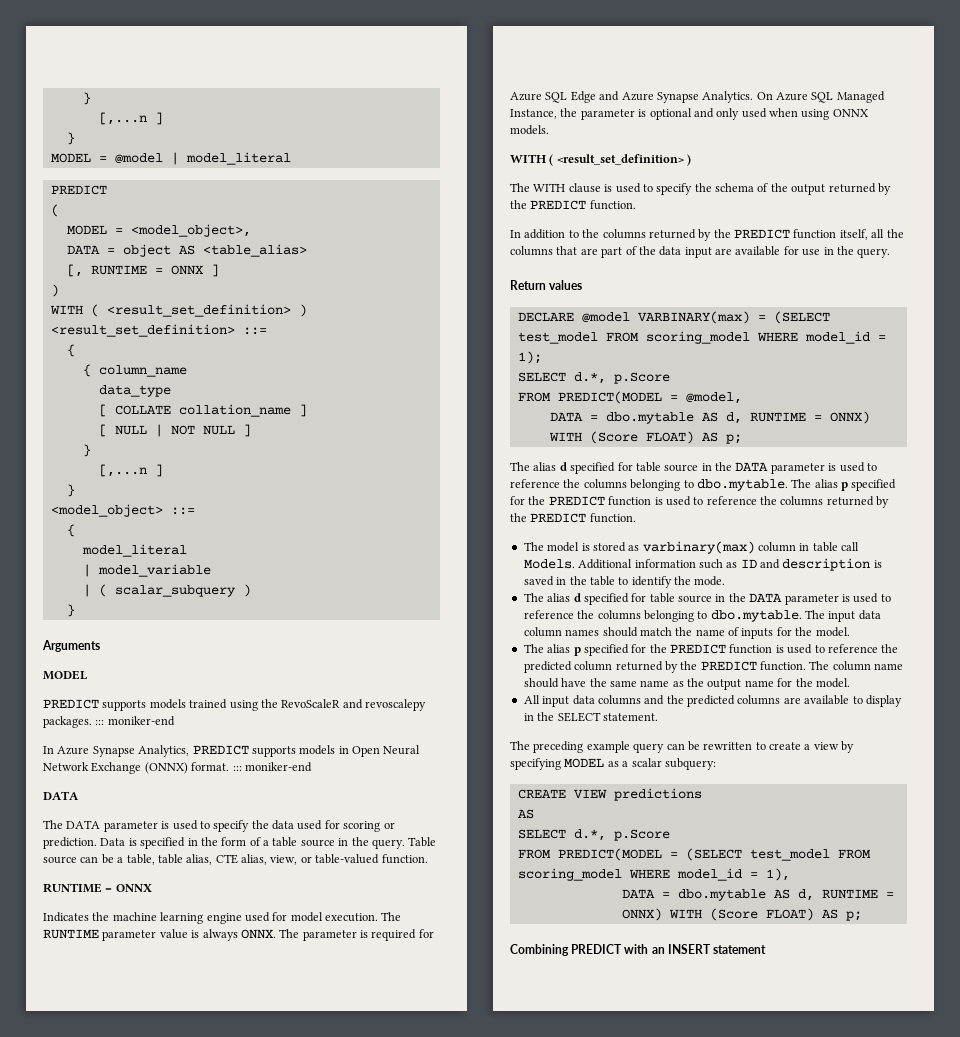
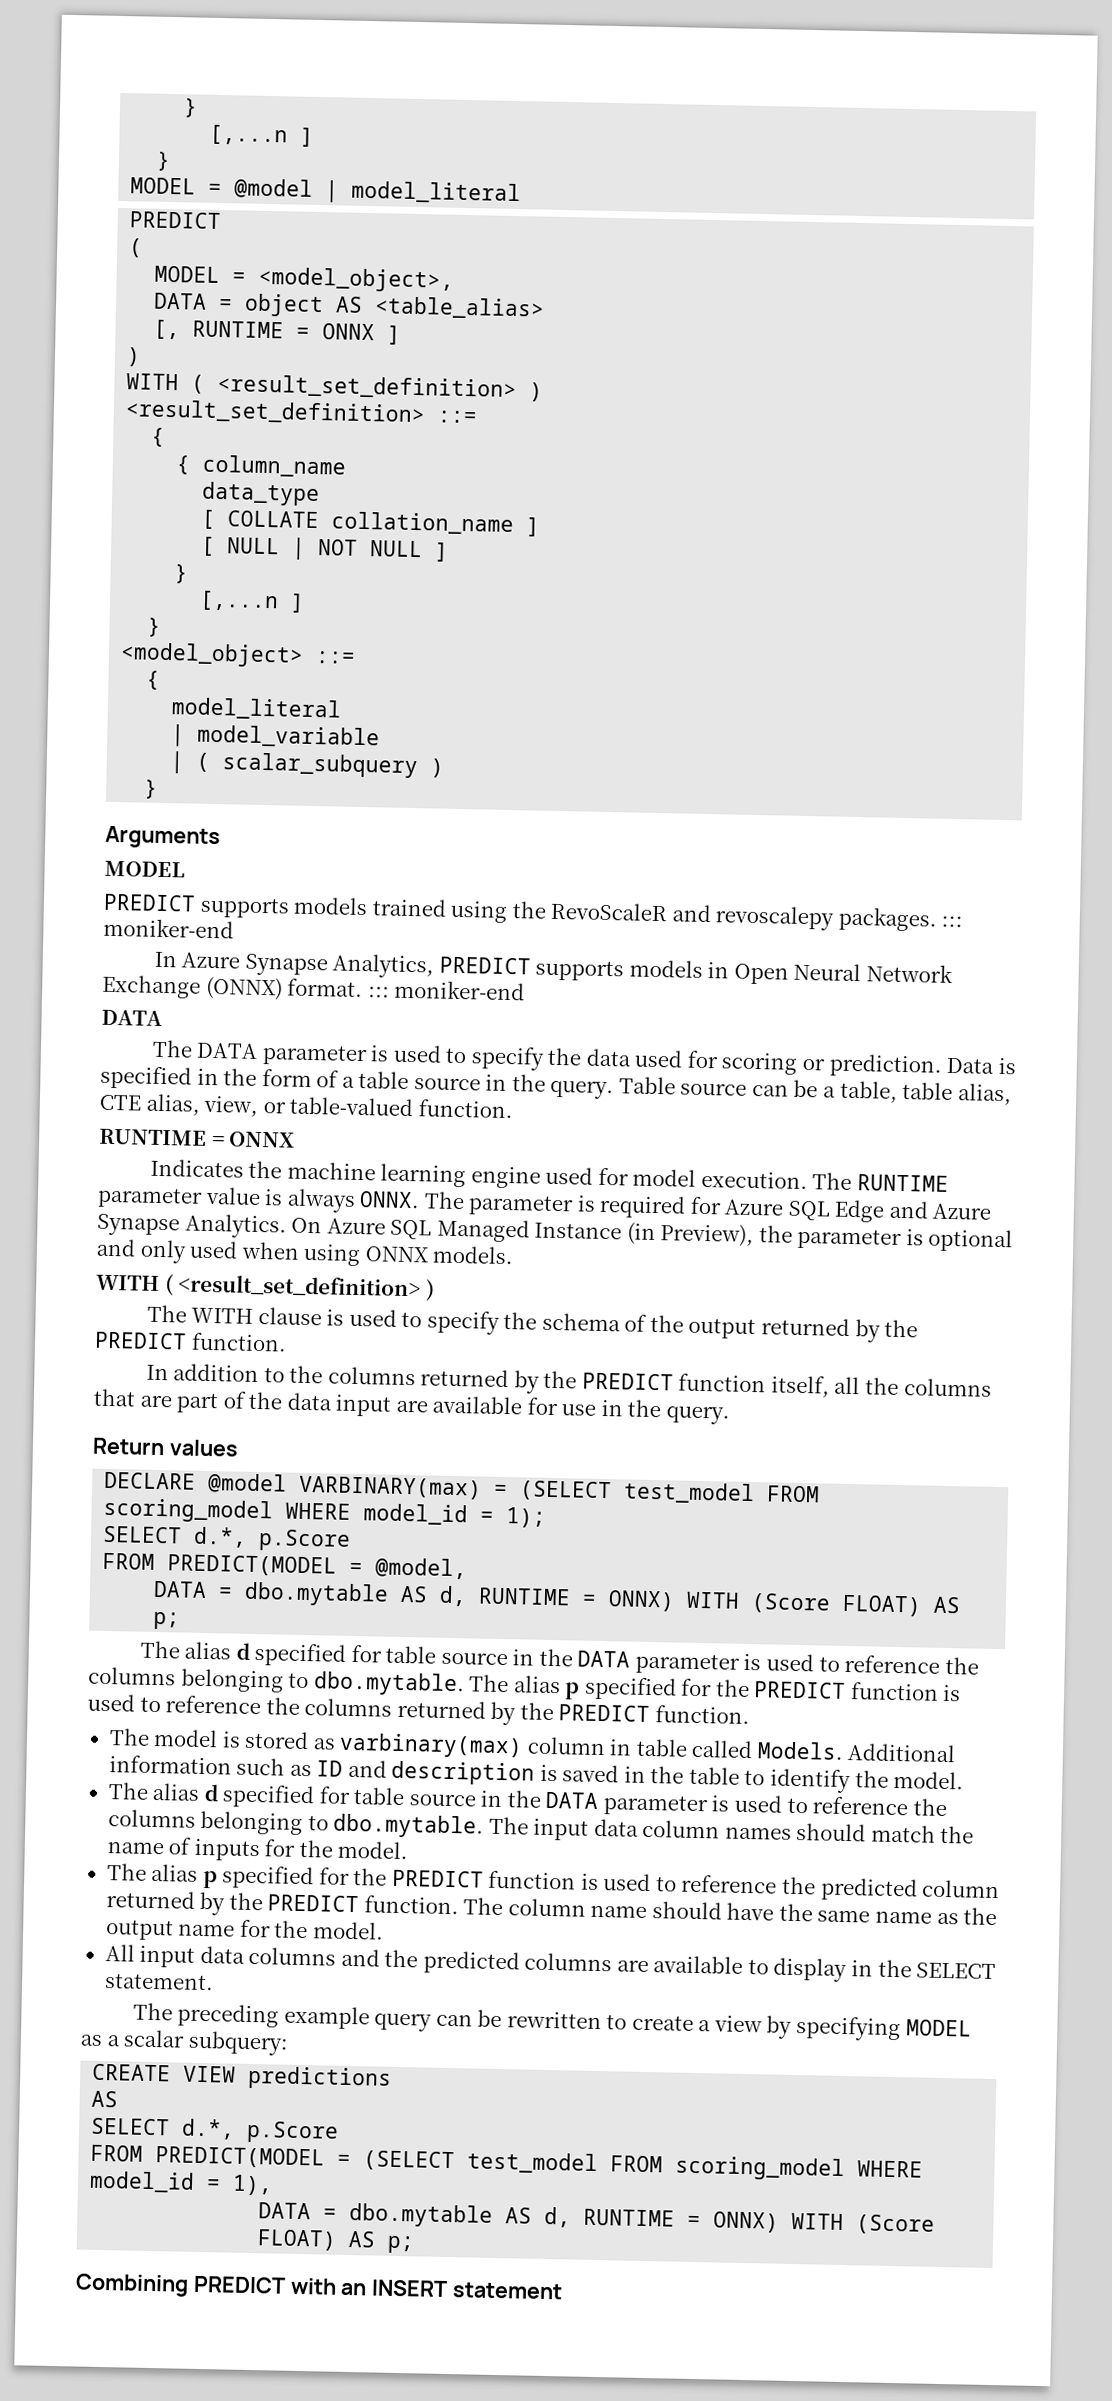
- On Azure SQL Managed Instance, the parameter is optional and only used when using ONNX models.
+ On Azure SQL Managed Instance (in Preview), the parameter is optional and only used when using ONNX models.
- The model is stored as varbinary(max) column in table call Models.
+ The model is stored as varbinary(max) column in table called Models.
- Additional information such as ID and description is saved in the table to identify the mode.
+ Additional information such as ID and description is saved in the table to identify the model.

